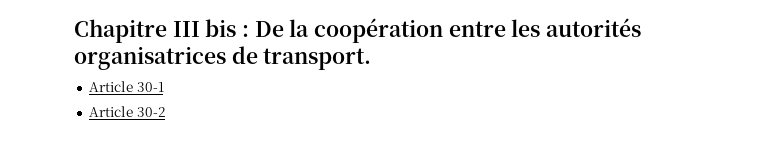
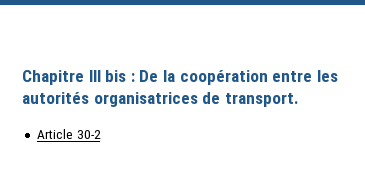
- Article 30-1

